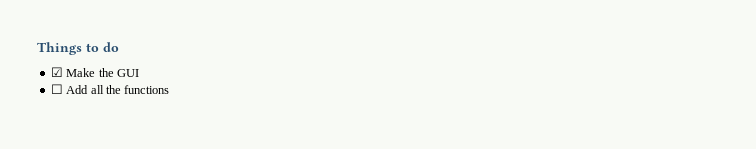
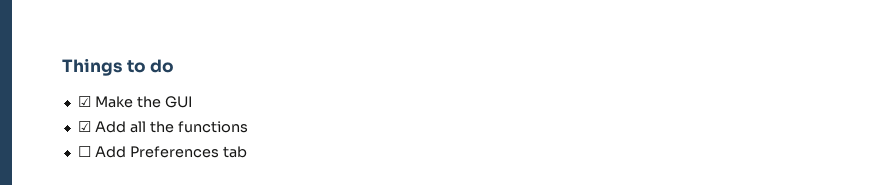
- ☐ Add all the functions
+ ☑ Add all the functions
+ ☐ Add Preferences tab

